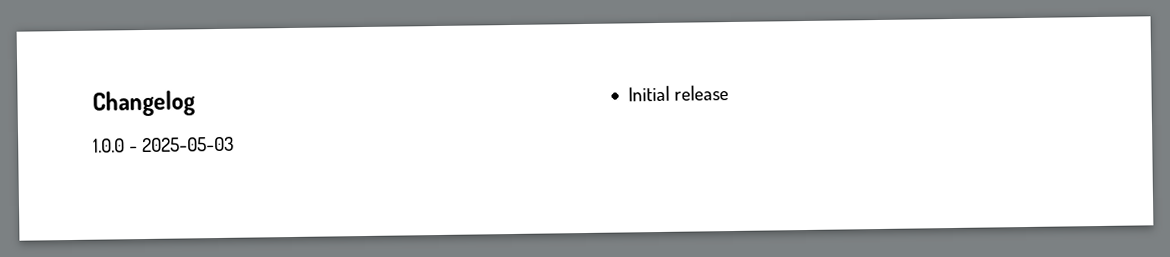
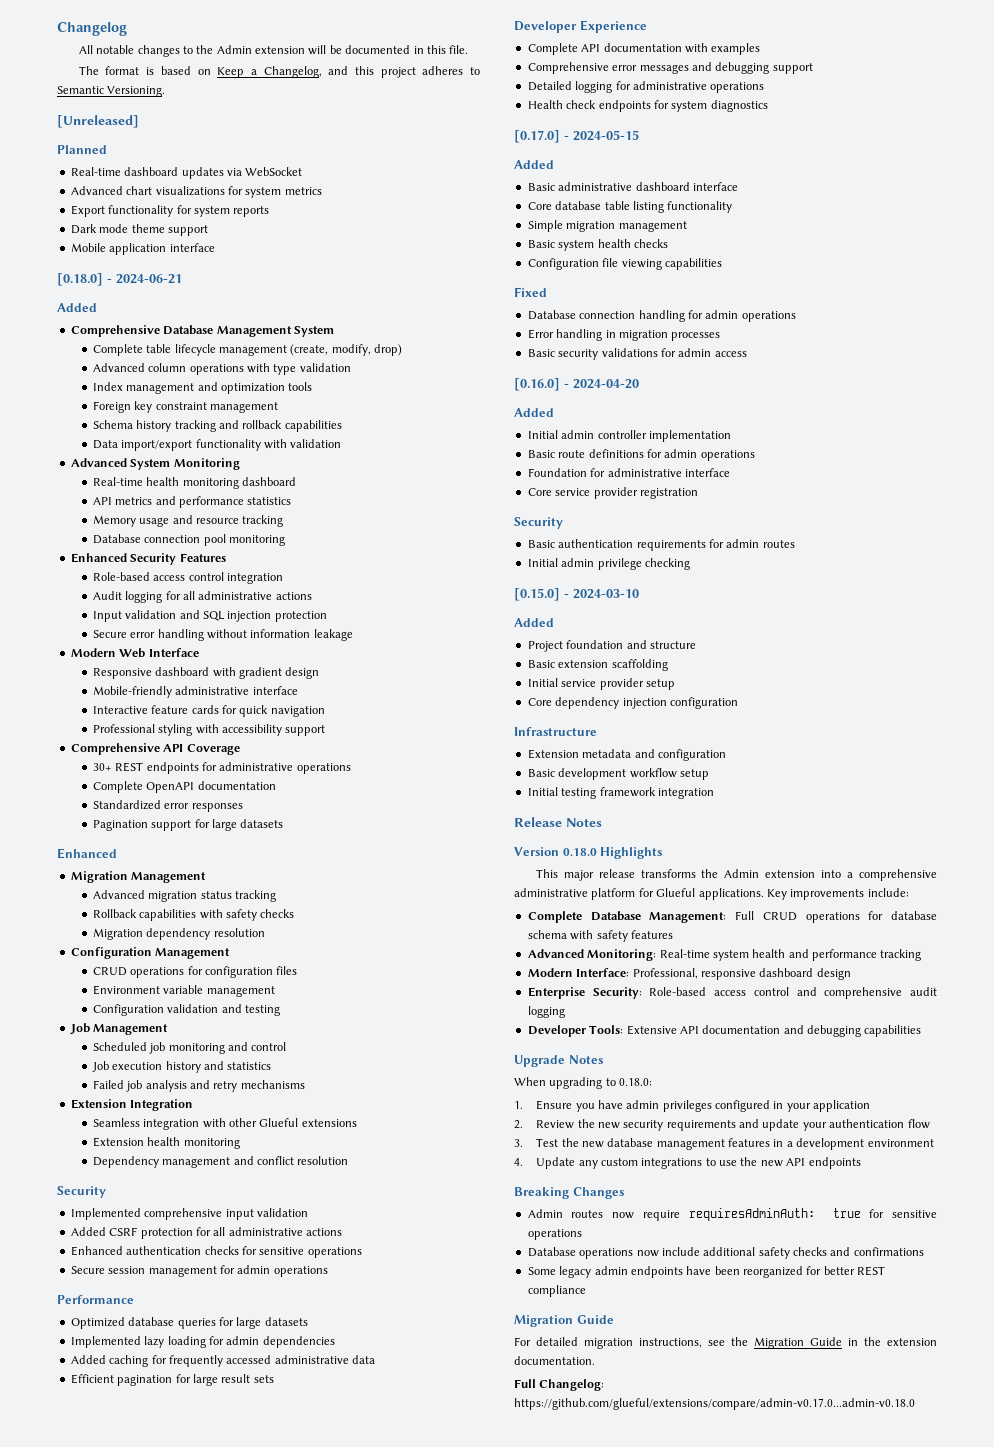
- 1.0.0 - 2025-05-03
- Initial release
+ All notable changes to the Admin extension will be documented in this file.
+ The format is based on Keep a Changelog, and this project adheres to Semantic Versioning.
+ [Unreleased]
+ Planned
+ Real-time dashboard updates via WebSocket
+ Advanced chart visualizations for system metrics
+ Export functionality for system reports
+ Dark mode theme support
+ Mobile application interface
+ [0.18.0] - 2024-06-21
+ Added
+ Comprehensive Database Management System
+ Complete table lifecycle management (create, modify, drop)
+ Advanced column operations with type validation
+ Index management and optimization tools
+ Foreign key constraint management
+ Schema history tracking and rollback capabilities
+ Data import/export functionality with validation
+ Advanced System Monitoring
+ Real-time health monitoring dashboard
+ API metrics and performance statistics
+ Memory usage and resource tracking
+ Database connection pool monitoring
+ Enhanced Security Features
+ Role-based access control integration
+ Audit logging for all administrative actions
+ Input validation and SQL injection protection
+ Secure error handling without information leakage
+ Modern Web Interface
+ Responsive dashboard with gradient design
+ Mobile-friendly administrative interface
+ Interactive feature cards for quick navigation
+ Professional styling with accessibility support
+ Comprehensive API Coverage
+ 30+ REST endpoints for administrative operations
+ Complete OpenAPI documentation
+ Standardized error responses
+ Pagination support for large datasets
+ Enhanced
+ Migration Management
+ Advanced migration status tracking
+ Rollback capabilities with safety checks
+ Migration dependency resolution
+ Configuration Management
+ CRUD operations for configuration files
+ Environment variable management
+ Configuration validation and testing
+ Job Management
+ Scheduled job monitoring and control
+ Job execution history and statistics
+ Failed job analysis and retry mechanisms
+ Extension Integration
+ Seamless integration with other Glueful extensions
+ Extension health monitoring
+ Dependency management and conflict resolution
+ Security
+ Implemented comprehensive input validation
+ Added CSRF protection for all administrative actions
+ Enhanced authentication checks for sensitive operations
+ Secure session management for admin operations
+ Performance
+ Optimized database queries for large datasets
+ Implemented lazy loading for admin dependencies
+ Added caching for frequently accessed administrative data
+ Efficient pagination for large result sets
+ Developer Experience
+ Complete API documentation with examples
+ Comprehensive error messages and debugging support
+ Detailed logging for administrative operations
+ Health check endpoints for system diagnostics
+ [0.17.0] - 2024-05-15
+ Added
+ Basic administrative dashboard interface
+ Core database table listing functionality
+ Simple migration management
+ Basic system health checks
+ Configuration file viewing capabilities
+ Fixed
+ Database connection handling for admin operations
+ Error handling in migration processes
+ Basic security validations for admin access
+ [0.16.0] - 2024-04-20
+ Added
+ Initial admin controller implementation
+ Basic route definitions for admin operations
+ Foundation for administrative interface
+ Core service provider registration
+ Security
+ Basic authentication requirements for admin routes
+ Initial admin privilege checking
+ [0.15.0] - 2024-03-10
+ Added
+ Project foundation and structure
+ Basic extension scaffolding
+ Initial service provider setup
+ Core dependency injection configuration
+ Infrastructure
+ Extension metadata and configuration
+ Basic development workflow setup
+ Initial testing framework integration
+ Release Notes
+ Version 0.18.0 Highlights
+ This major release transforms the Admin extension into a comprehensive administrative platform for Glueful applications. Key improvements include:
+ Complete Database Management: Full CRUD operations for database schema with safety features
+ Advanced Monitoring: Real-time system health and performance tracking
+ Modern Interface: Professional, responsive dashboard design
+ Enterprise Security: Role-based access control and comprehensive audit logging
+ Developer Tools: Extensive API documentation and debugging capabilities
+ Upgrade Notes
+ When upgrading to 0.18.0:
+ 1. Ensure you have admin privileges configured in your application
+ 2. Review the new security requirements and update your authentication flow
+ 3. Test the new database management features in a development environment
+ 4. Update any custom integrations to use the new API endpoints
+ Breaking Changes
+ Admin routes now require requiresAdminAuth: true for sensitive operations
+ Database operations now include additional safety checks and confirmations
+ Some legacy admin endpoints have been reorganized for better REST compliance
+ Migration Guide
+ For detailed migration instructions, see the Migration Guide in the extension documentation.
+ Full Changelog: https://github.com/glueful/extensions/compare/admin-v0.17.0...admin-v0.18.0

